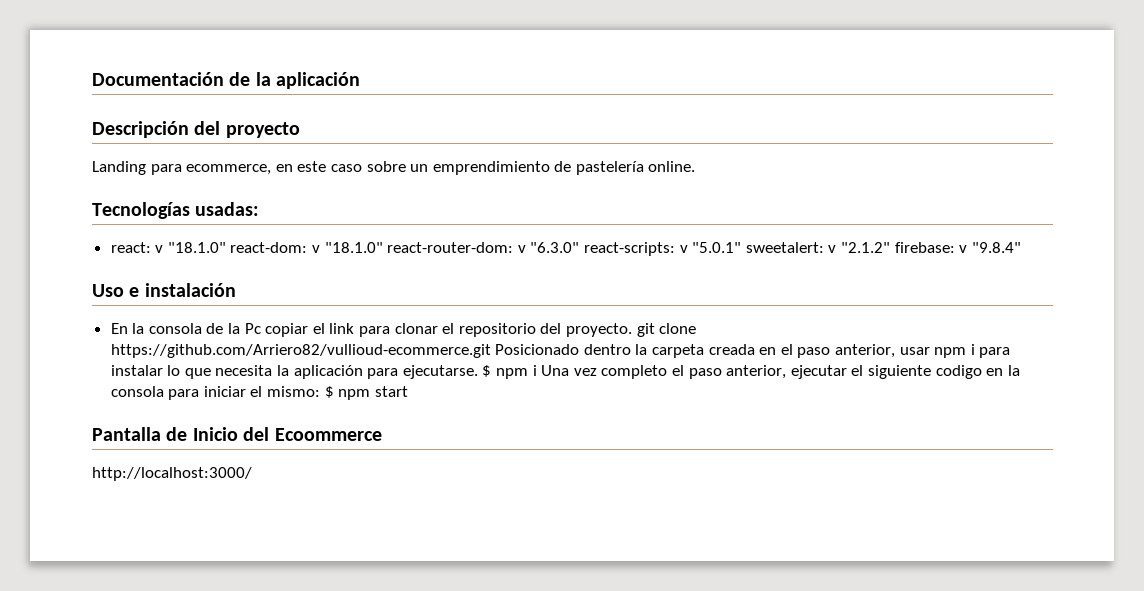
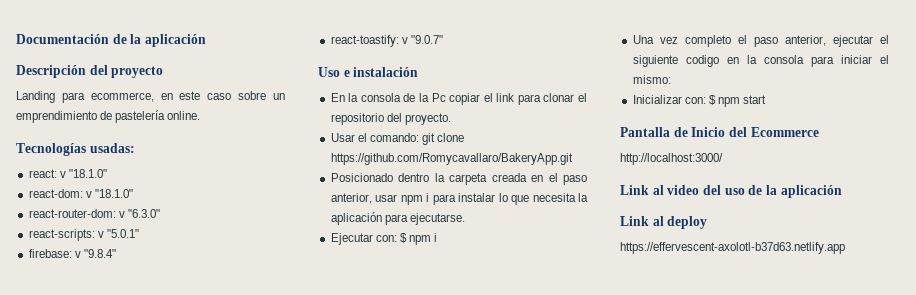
- react: v "18.1.0" react-dom: v "18.1.0" react-router-dom: v "6.3.0" react-scripts: v "5.0.1" sweetalert: v "2.1.2" firebase: v "9.8.4"
+ react: v "18.1.0"
+ react-dom: v "18.1.0"
+ react-router-dom: v "6.3.0"
+ react-scripts: v "5.0.1"
+ firebase: v "9.8.4"
+ react-toastify: v "9.0.7"
- En la consola de la Pc copiar el link para clonar el repositorio del proyecto. git clone https://github.com/Arriero82/vullioud-ecommerce.git Posicionado dentro la carpeta creada en el paso anterior, usar npm i para instalar lo que necesita la aplicación para ejecutarse.
+ En la consola de la Pc copiar el link para clonar el repositorio del proyecto.
+ Usar el comando: git clone https://github.com/Romycavallaro/BakeryApp.git
+ Posicionado dentro la carpeta creada en el paso anterior, usar npm i para instalar lo que necesita la aplicación para ejecutarse.
+ Ejecutar con:
- $ npm i Una vez completo el paso anterior, ejecutar el siguiente codigo en la consola para iniciar el mismo:
+ $ npm i
+ Una vez completo el paso anterior, ejecutar el siguiente codigo en la consola para iniciar el mismo:
+ Inicializar con:
- Pantalla de Inicio del Ecoommerce
+ Pantalla de Inicio del Ecommerce
+ Link al video del uso de la aplicación
+ Link al deploy
+ https://effervescent-axolotl-b37d63.netlify.app

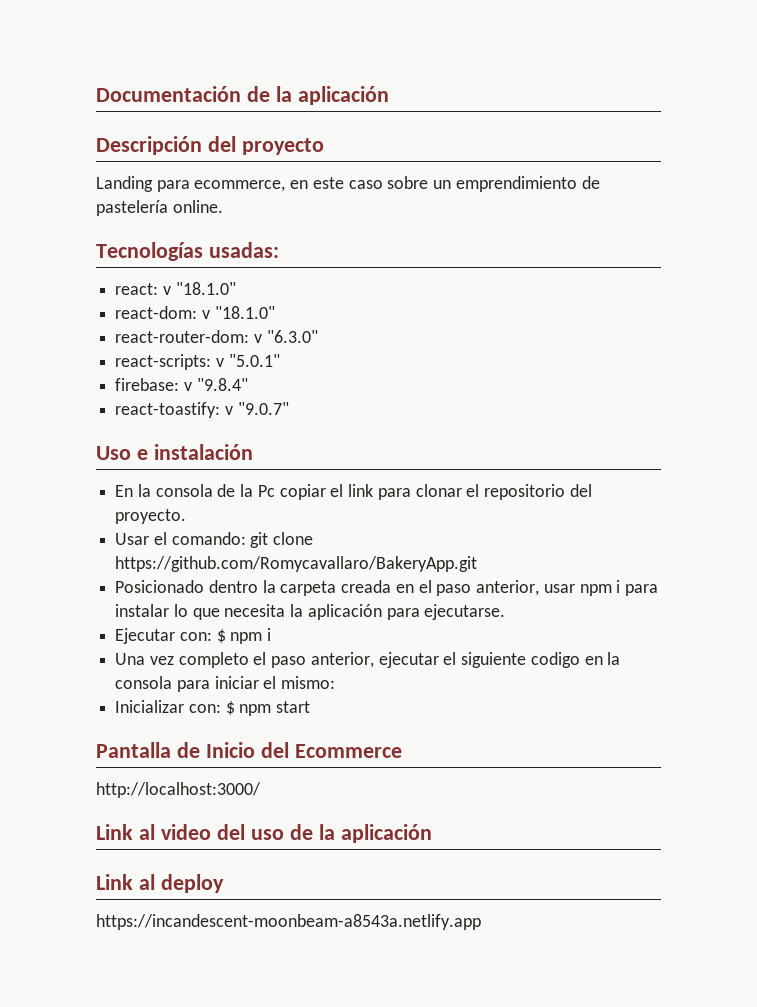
- https://effervescent-axolotl-b37d63.netlify.app
+ https://incandescent-moonbeam-a8543a.netlify.app

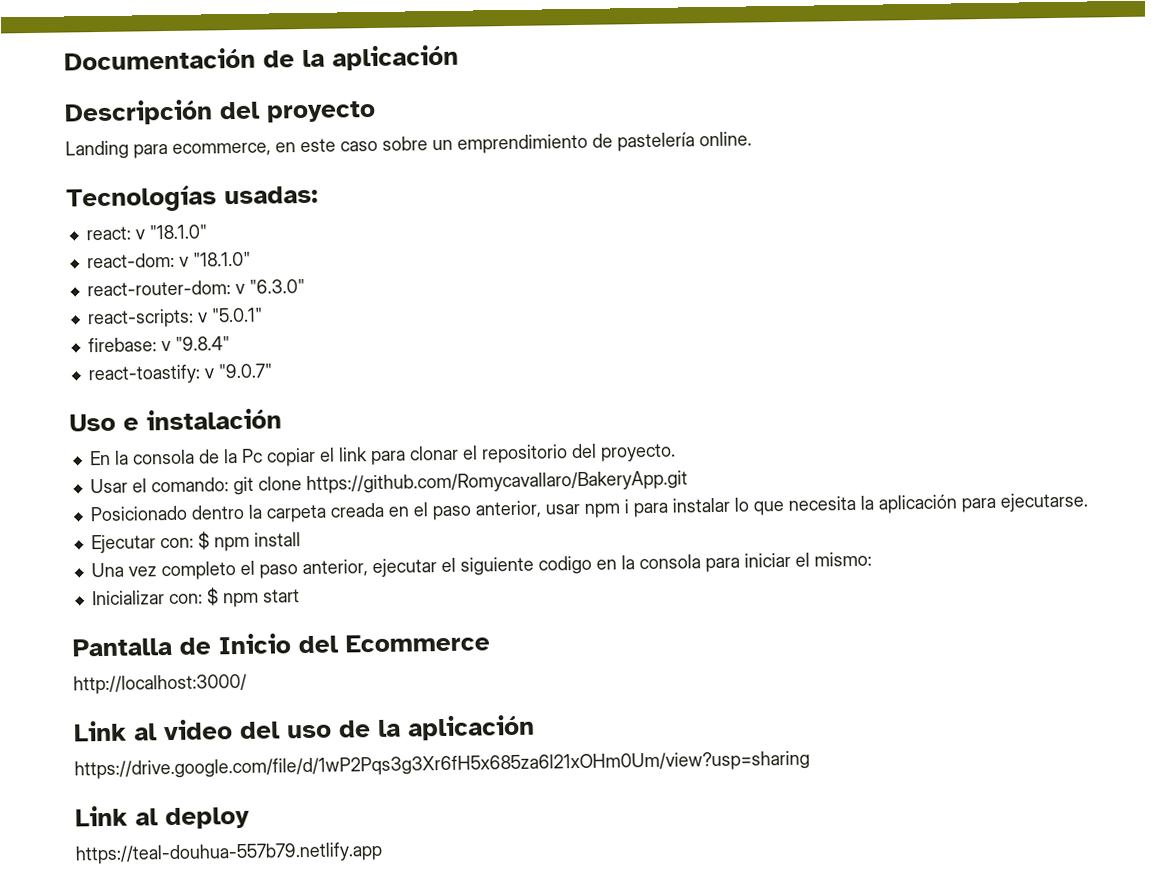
- Ejecutar con: $ npm i
+ Ejecutar con: $ npm install
+ https://drive.google.com/file/d/1wP2Pqs3g3Xr6fH5x685za6l21xOHm0Um/view?usp=sharing
- https://incandescent-moonbeam-a8543a.netlify.app
+ https://teal-douhua-557b79.netlify.app

